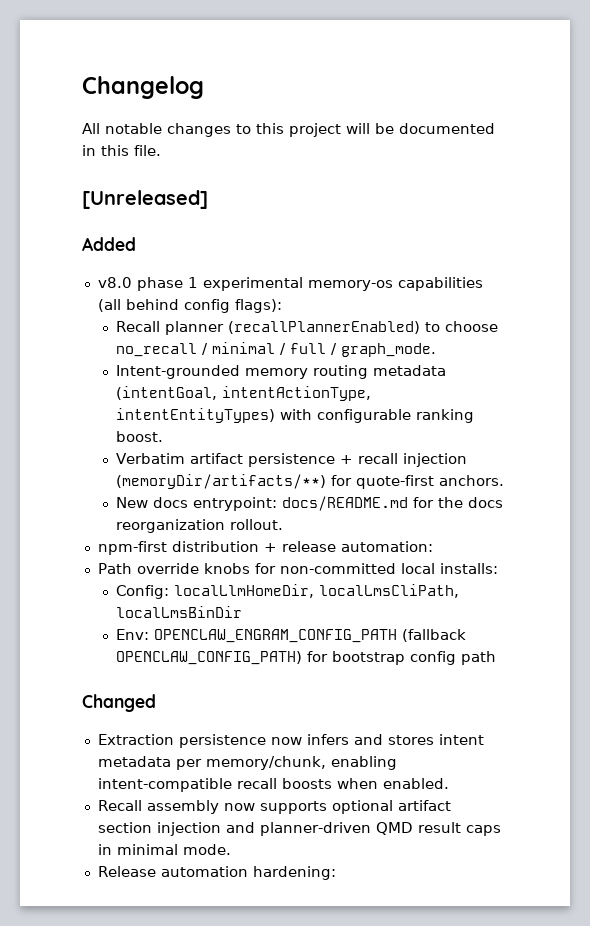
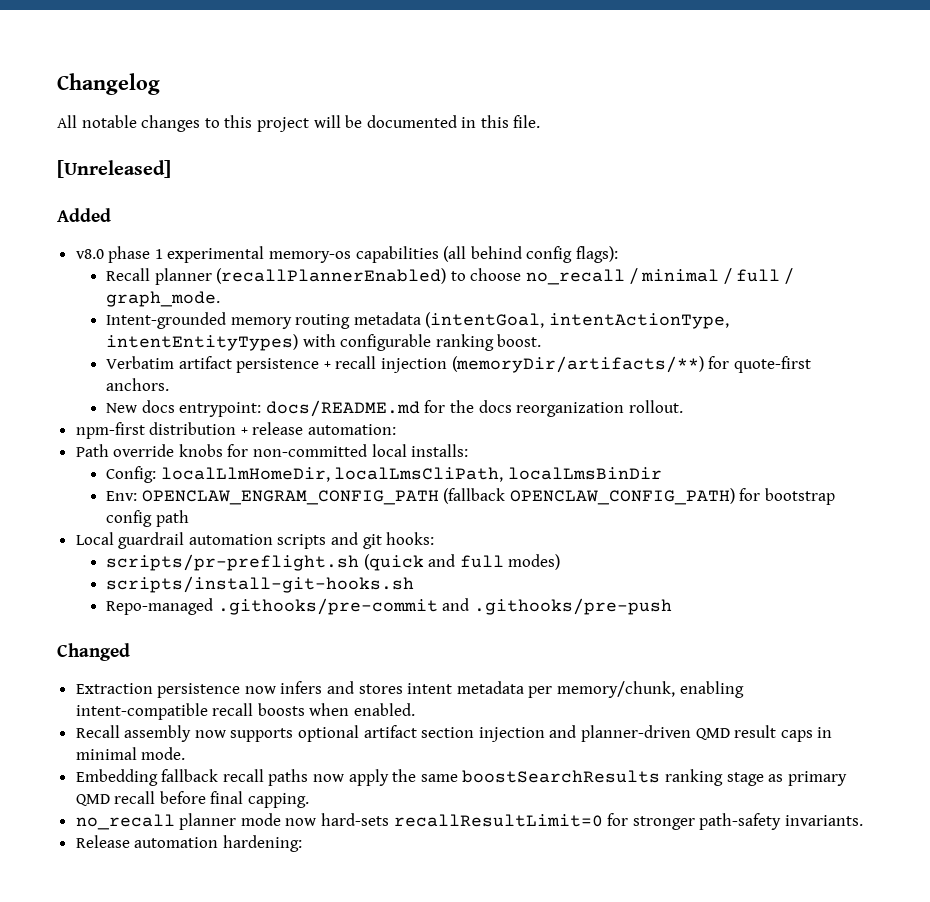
+ Local guardrail automation scripts and git hooks:
+ scripts/pr-preflight.sh (quick and full modes)
+ scripts/install-git-hooks.sh
+ Repo-managed .githooks/pre-commit and .githooks/pre-push
+ Embedding fallback recall paths now apply the same boostSearchResults ranking stage as primary QMD recall before final capping.
+ no_recall planner mode now hard-sets recallResultLimit=0 for stronger path-safety invariants.

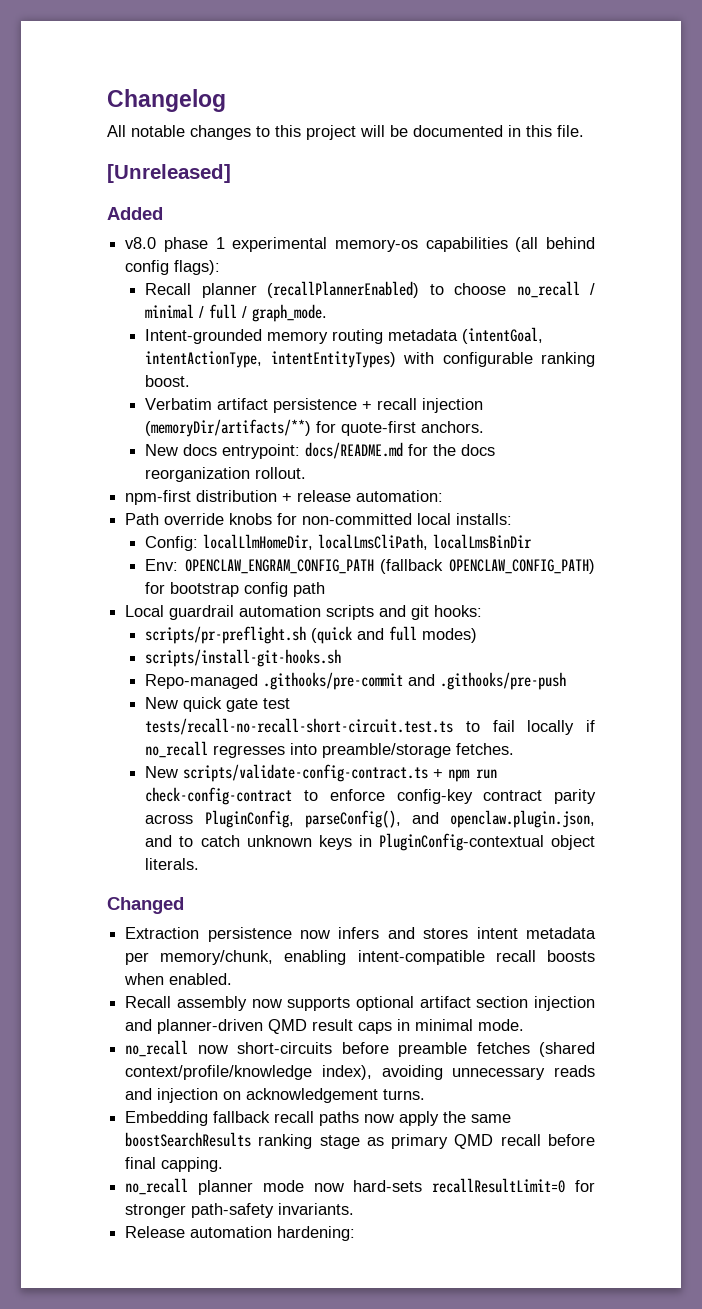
+ New quick gate test tests/recall-no-recall-short-circuit.test.ts to fail locally if no_recall regresses into preamble/storage fetches.
+ New scripts/validate-config-contract.ts + npm run check-config-contract to enforce config-key contract parity across PluginConfig, parseConfig(), and openclaw.plugin.json, and to catch unknown keys in PluginConfig-contextual object literals.
+ no_recall now short-circuits before preamble fetches (shared context/profile/knowledge index), avoiding unnecessary reads and injection on acknowledgement turns.

